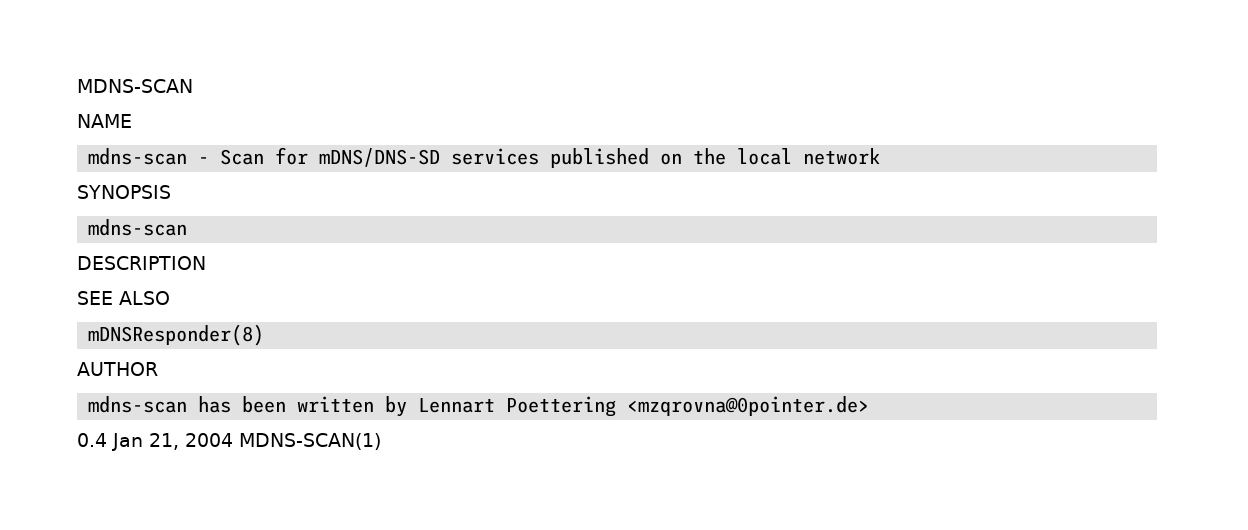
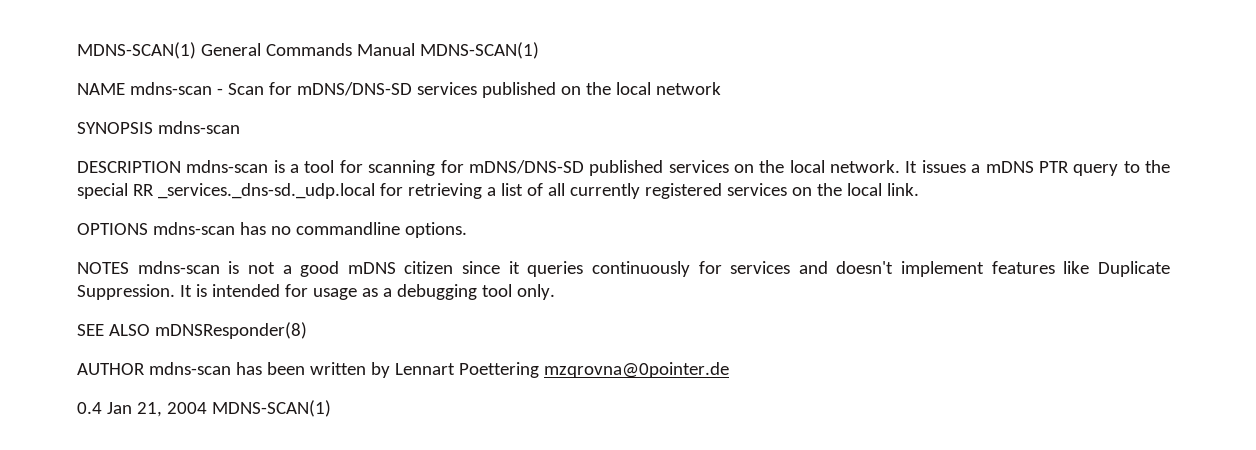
- MDNS-SCAN
+ MDNS-SCAN(1) General Commands Manual MDNS-SCAN(1)
- NAME
- mdns-scan - Scan for mDNS/DNS-SD services published on the local network
+ NAME mdns-scan - Scan for mDNS/DNS-SD services published on the local network
- SYNOPSIS
- mdns-scan
+ SYNOPSIS mdns-scan
- DESCRIPTION
+ DESCRIPTION mdns-scan is a tool for scanning for mDNS/DNS-SD published services on the local network. It issues a mDNS PTR query to the special RR _services._dns-sd._udp.local for retrieving a list of all currently registered services on the local link.
+ OPTIONS mdns-scan has no commandline options.
+ NOTES mdns-scan is not a good mDNS citizen since it queries continuously for services and doesn't implement features like Duplicate Suppression. It is intended for usage as a debugging tool only.
- SEE ALSO
- mDNSResponder(8)
+ SEE ALSO mDNSResponder(8)
- AUTHOR
- mdns-scan has been written by Lennart Poettering <mzqrovna@0pointer.de>
+ AUTHOR mdns-scan has been written by Lennart Poettering mzqrovna@0pointer.de

